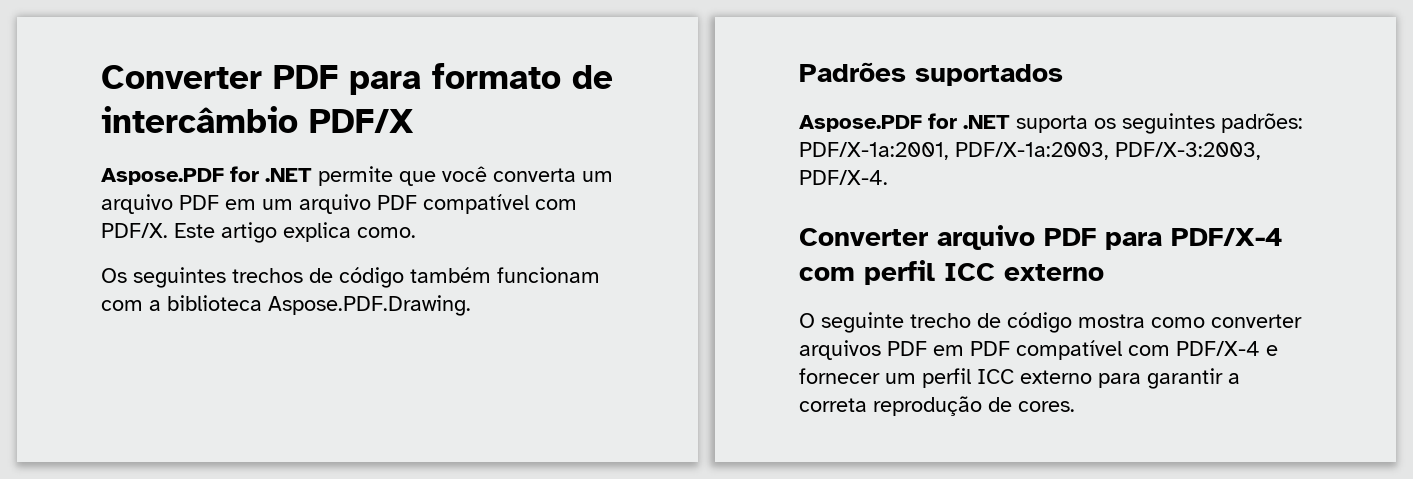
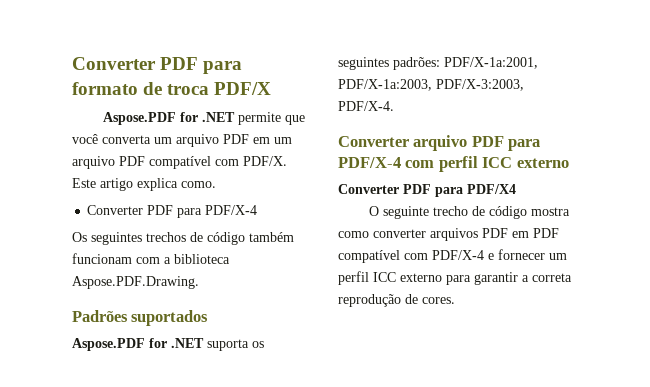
- Converter PDF para formato de intercâmbio PDF/X
+ Converter PDF para formato de troca PDF/X
+ Converter PDF para PDF/X-4
+ Converter PDF para PDF/X4

